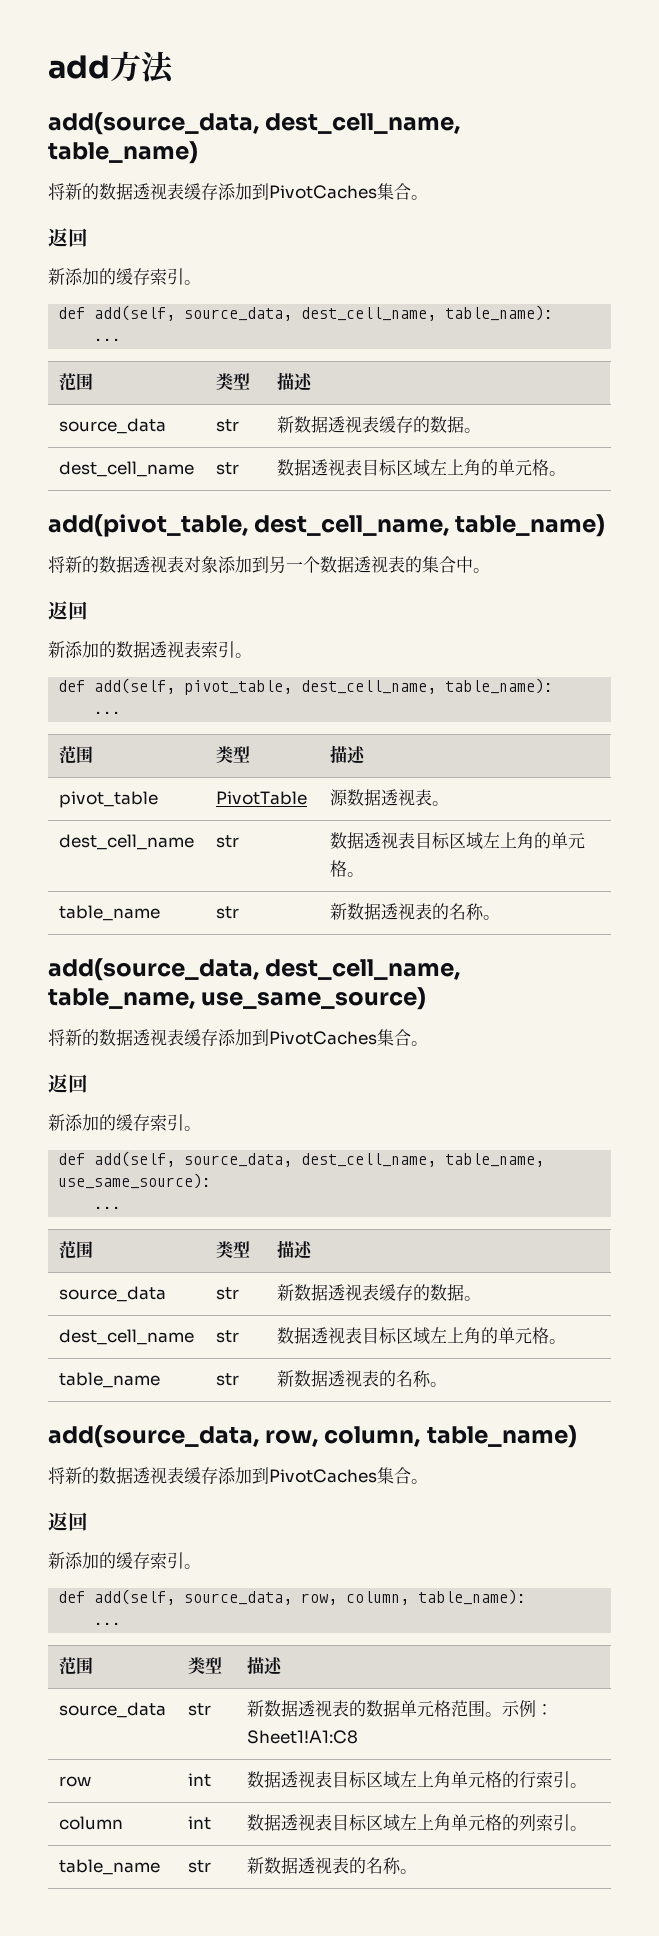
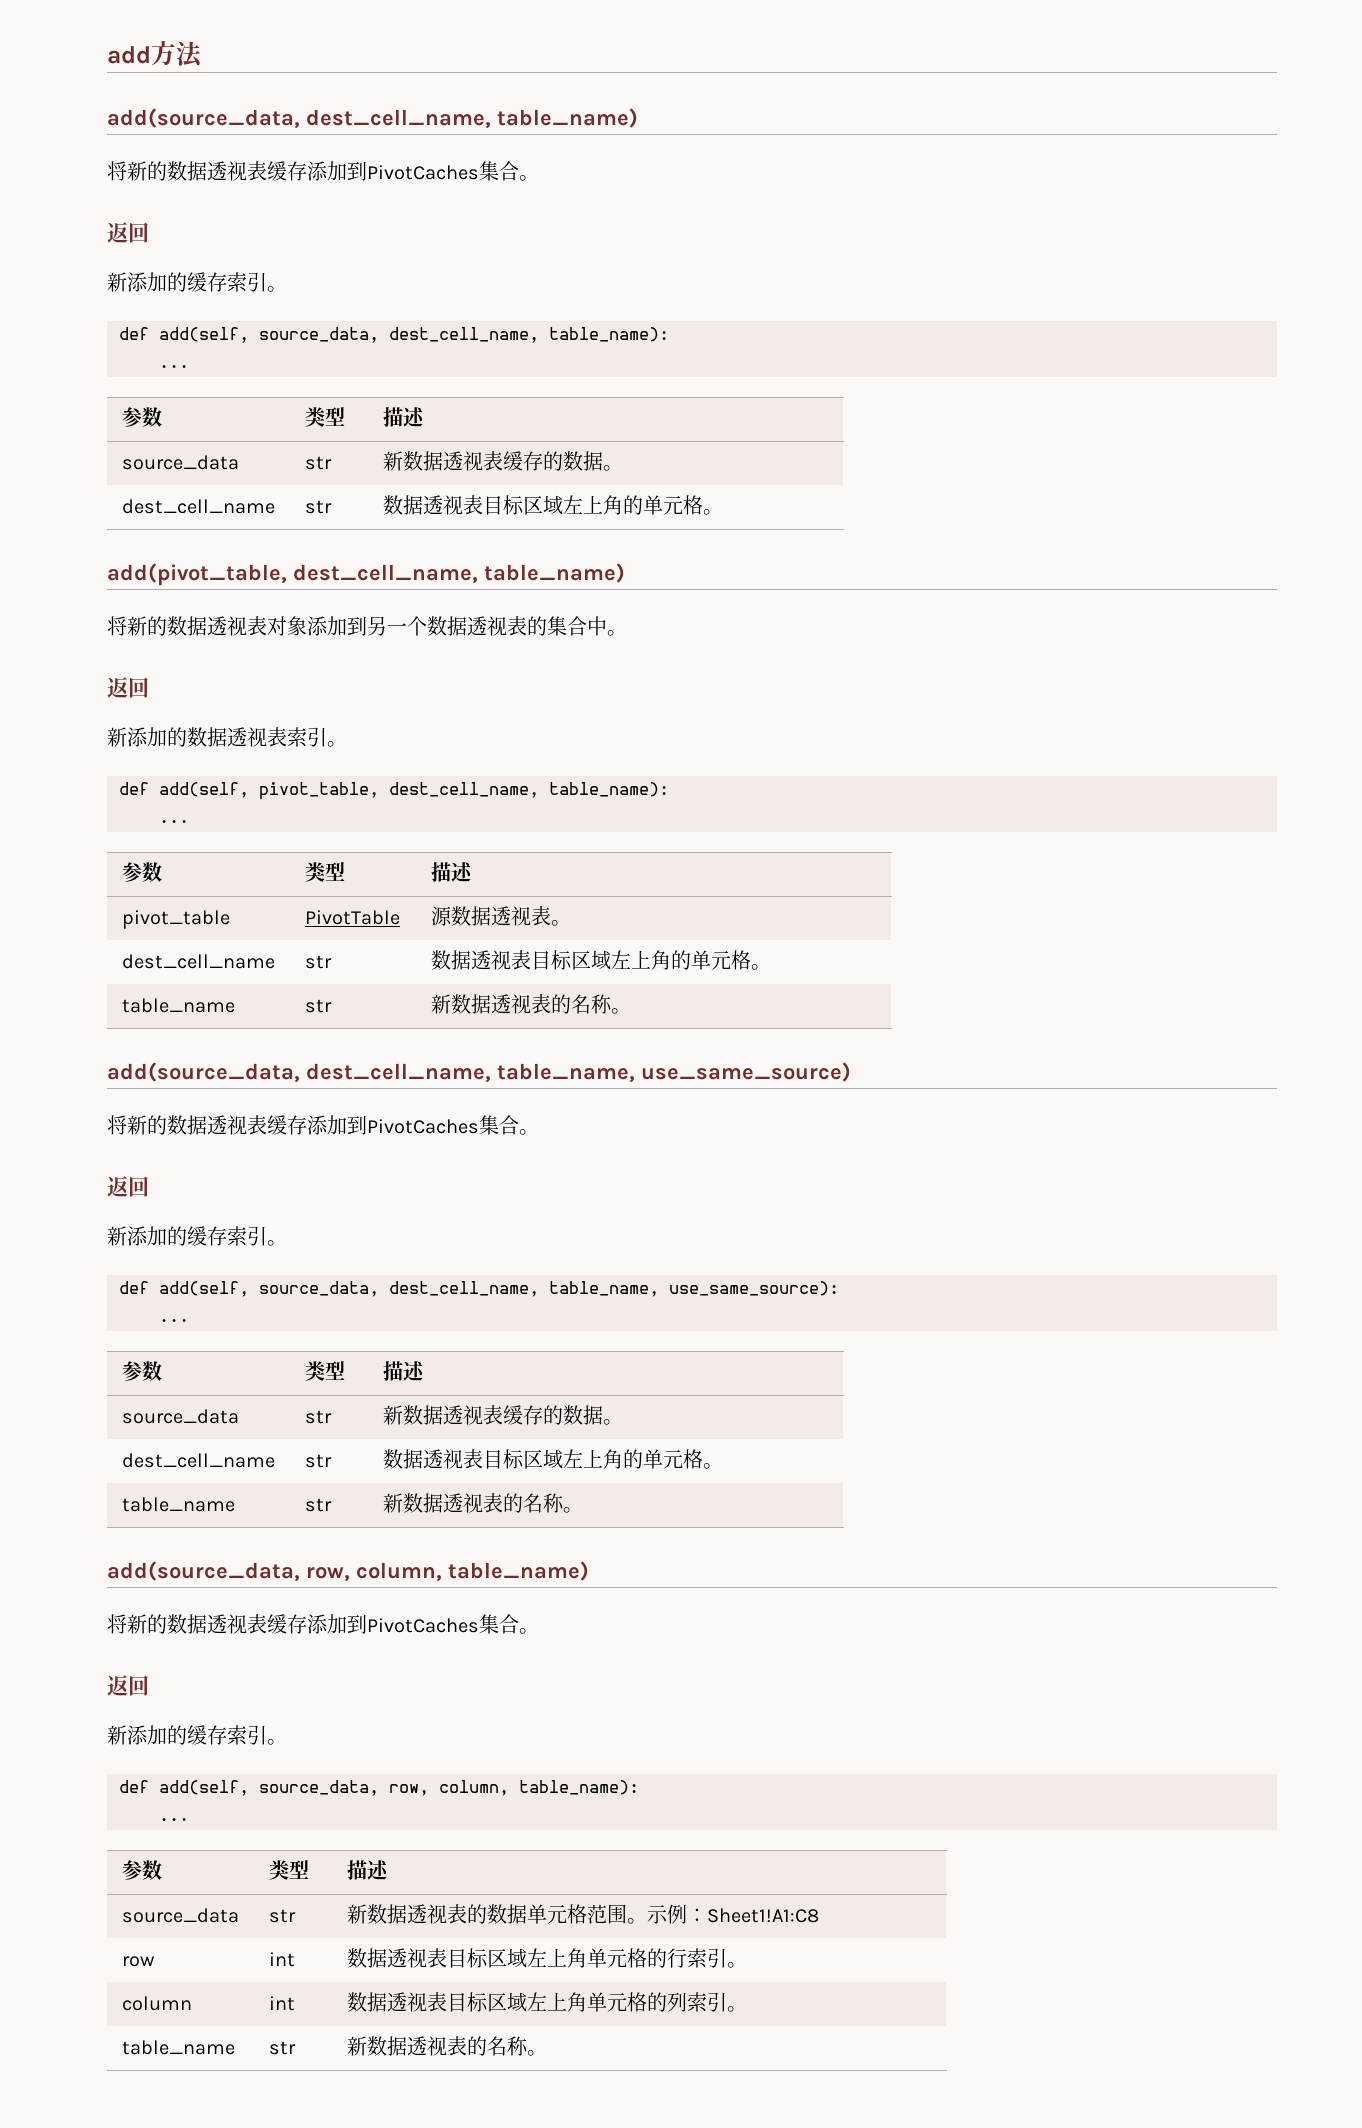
  def add(self, source_data, dest_cell_name, table_name):
  ...
- 范围 | 类型 | 描述
+ 参数 | 类型 | 描述
  def add(self, pivot_table, dest_cell_name, table_name):
  ...
- 范围 | 类型 | 描述
+ 参数 | 类型 | 描述
  def add(self, source_data, dest_cell_name, table_name, use_same_source):
  ...
- 范围 | 类型 | 描述
+ 参数 | 类型 | 描述
  def add(self, source_data, row, column, table_name):
  ...
- 范围 | 类型 | 描述
+ 参数 | 类型 | 描述

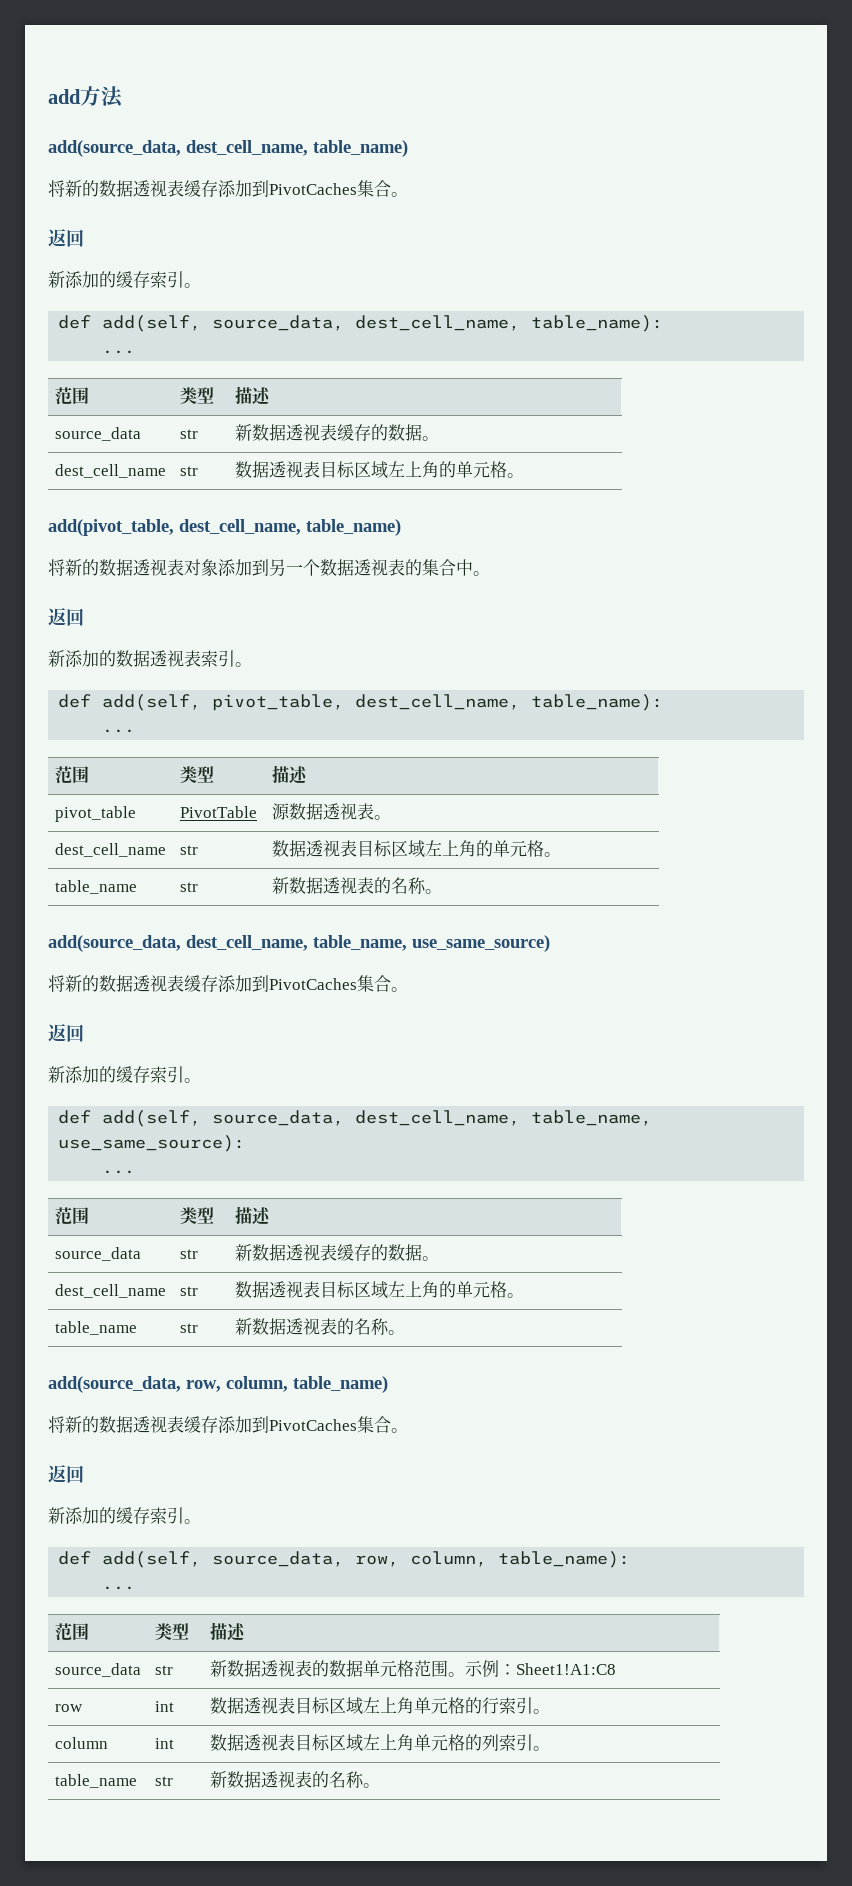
  def add(self, source_data, dest_cell_name, table_name):
  ...
- 参数 | 类型 | 描述
+ 范围 | 类型 | 描述
  def add(self, pivot_table, dest_cell_name, table_name):
  ...
- 参数 | 类型 | 描述
+ 范围 | 类型 | 描述
  def add(self, source_data, dest_cell_name, table_name, use_same_source):
  ...
- 参数 | 类型 | 描述
+ 范围 | 类型 | 描述
  def add(self, source_data, row, column, table_name):
  ...
- 参数 | 类型 | 描述
+ 范围 | 类型 | 描述

